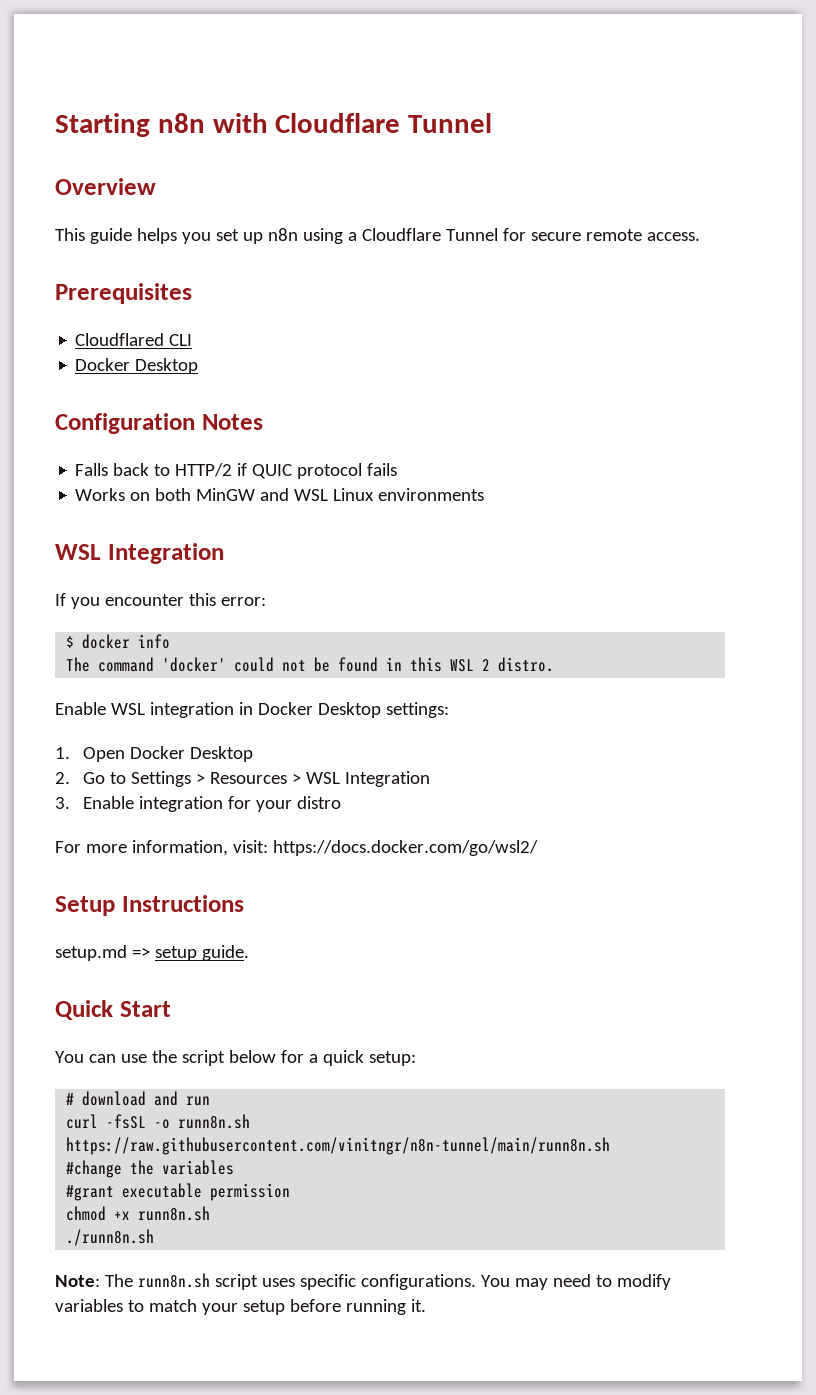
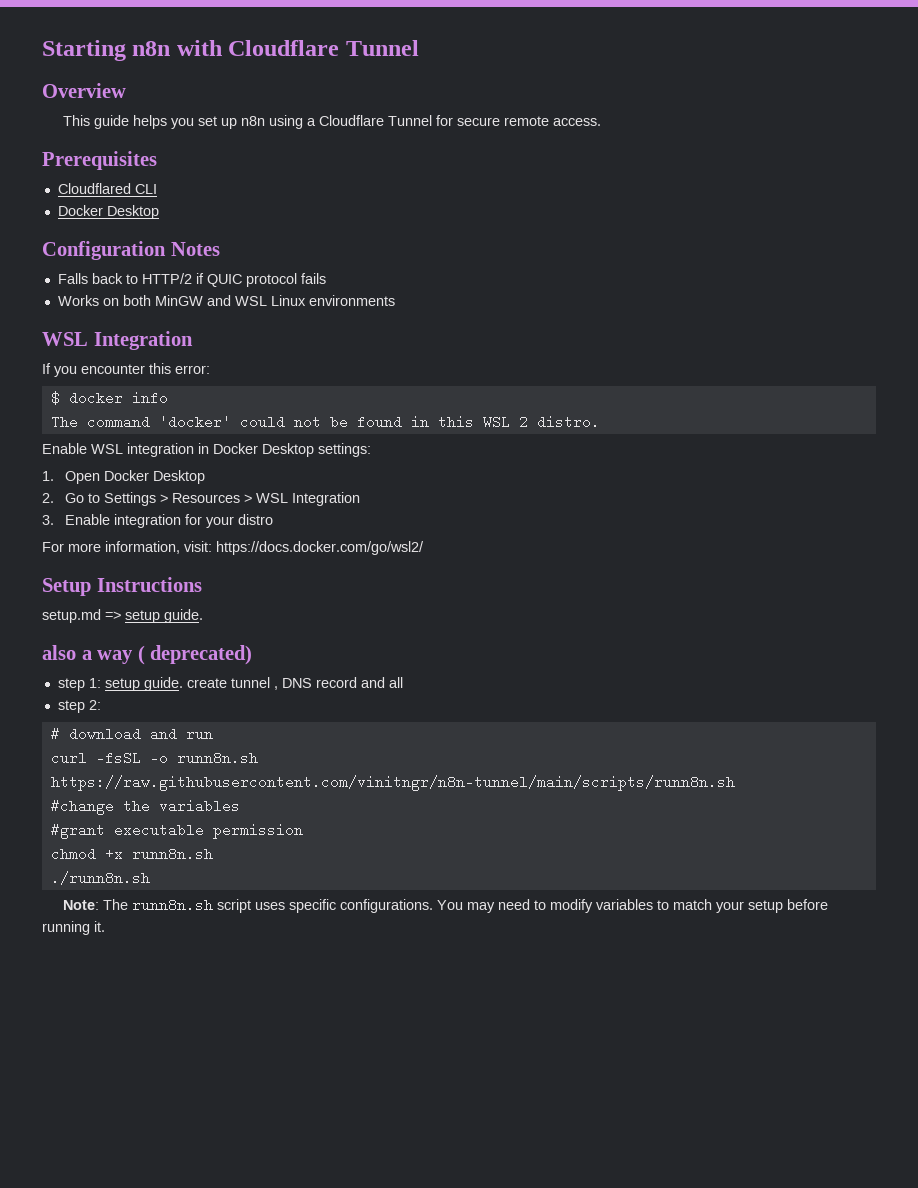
- Quick Start
- You can use the script below for a quick setup:
+ also a way ( deprecated)
+ step 1: setup guide. create tunnel , DNS record and all
+ step 2:
- curl -fsSL -o runn8n.sh https://raw.githubusercontent.com/vinitngr/n8n-tunnel/main/runn8n.sh
+ curl -fsSL -o runn8n.sh https://raw.githubusercontent.com/vinitngr/n8n-tunnel/main/scripts/runn8n.sh

